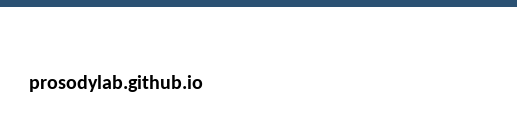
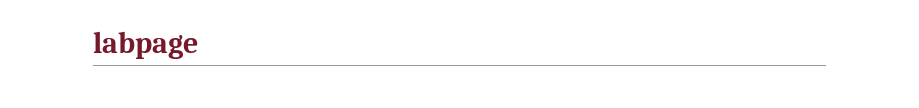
- prosodylab.github.io
+ labpage

